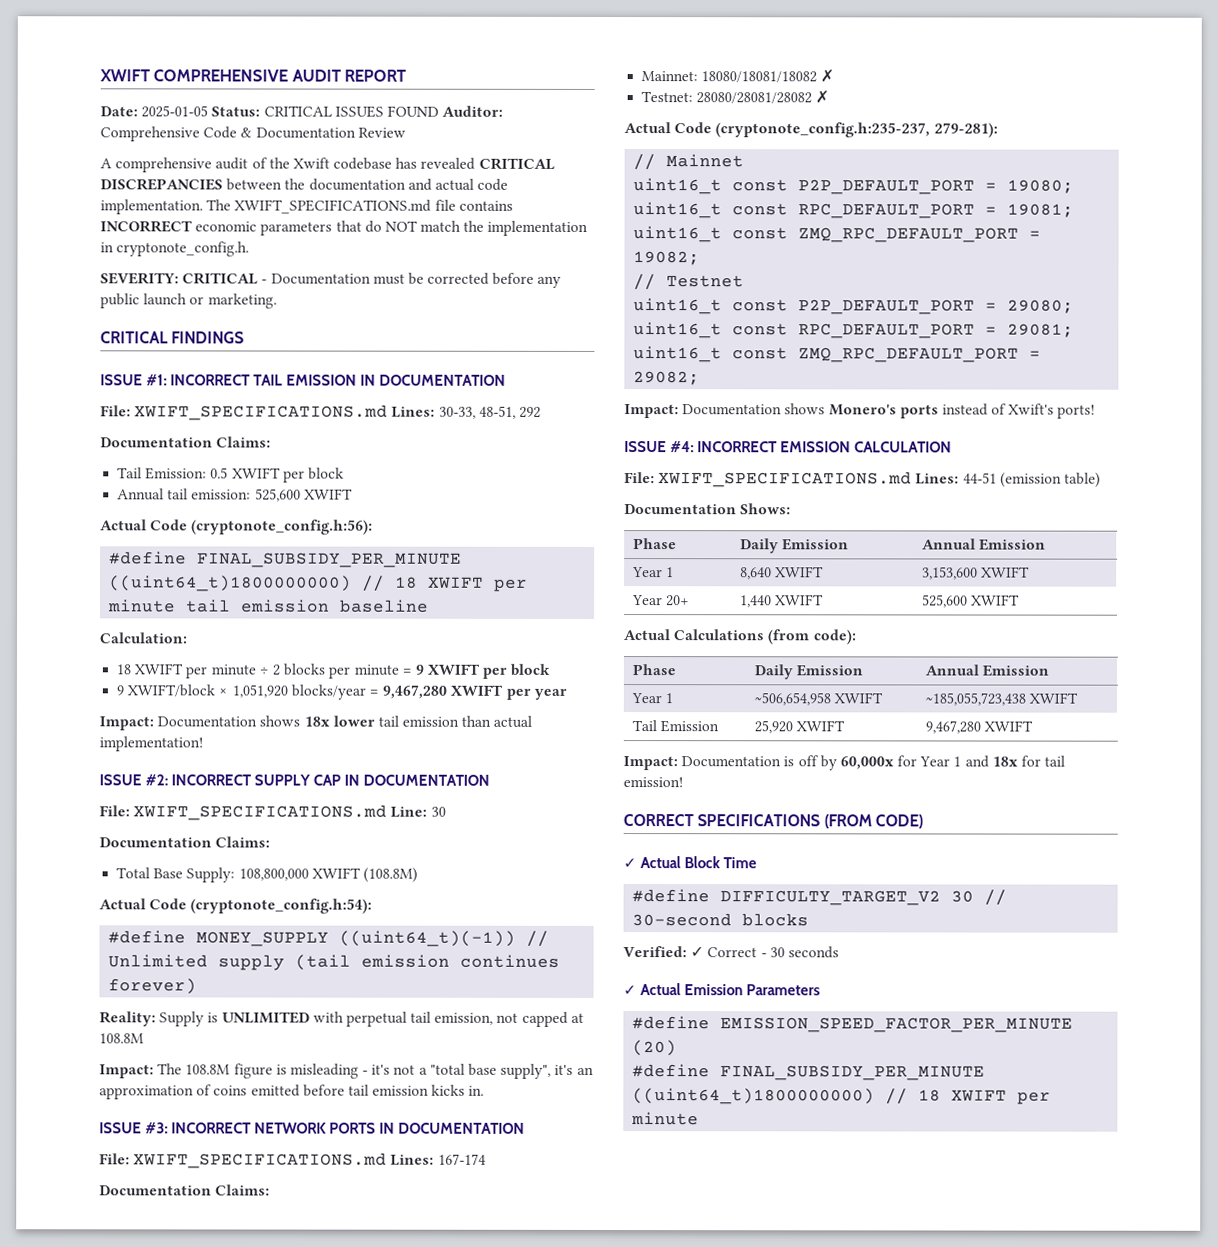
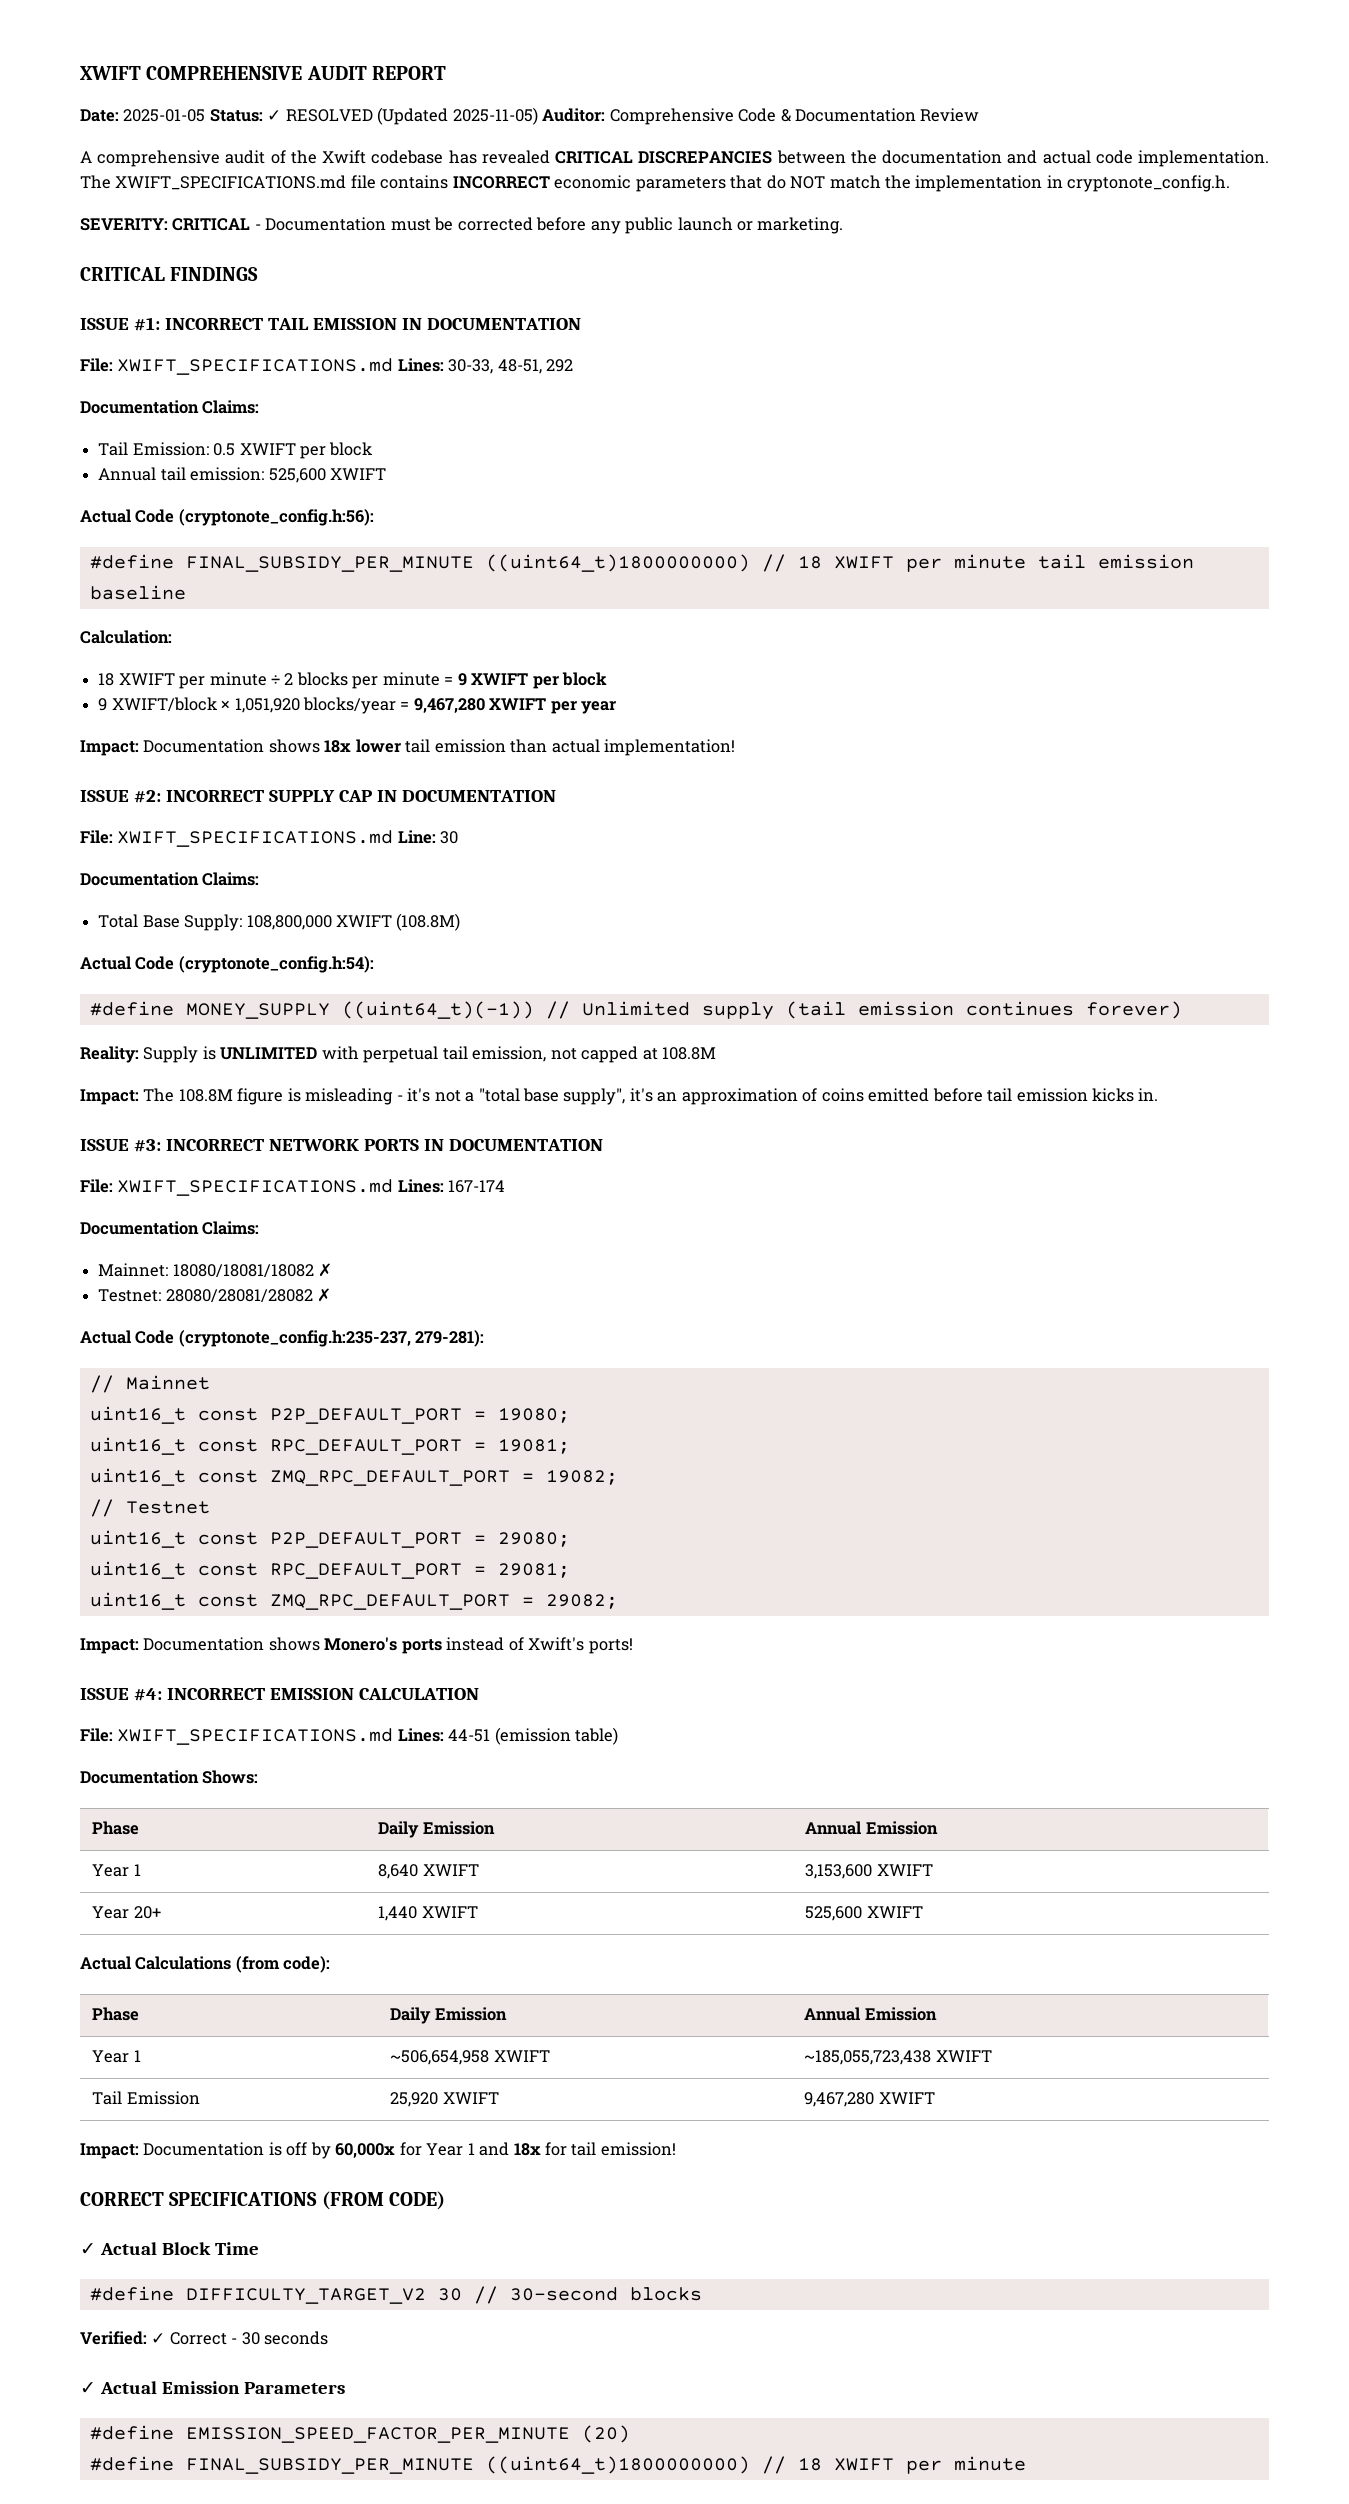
- Date: 2025-01-05 Status: CRITICAL ISSUES FOUND Auditor: Comprehensive Code & Documentation Review
+ Date: 2025-01-05 Status: ✓ RESOLVED (Updated 2025-11-05) Auditor: Comprehensive Code & Documentation Review

